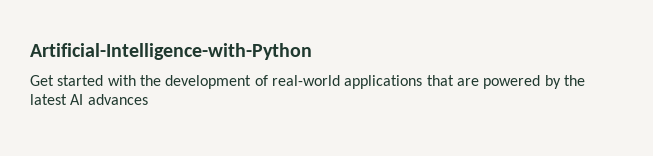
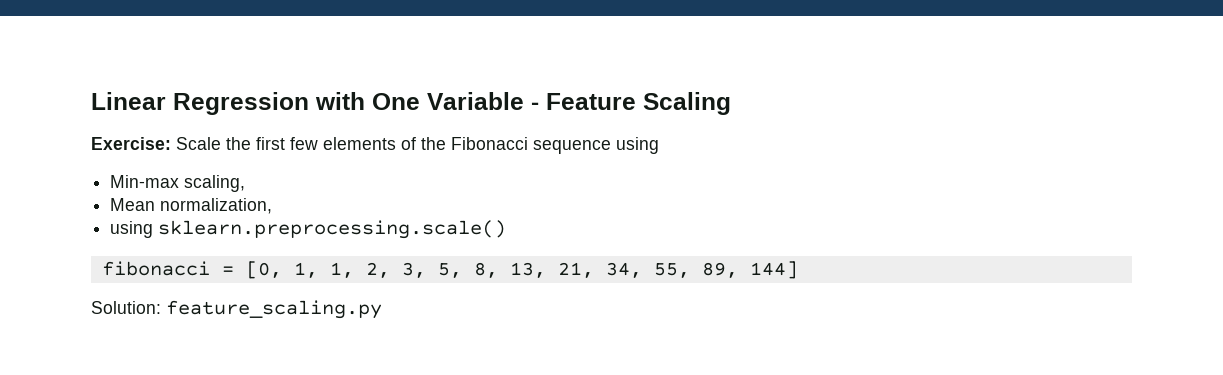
- Artificial-Intelligence-with-Python
- Get started with the development of real-world applications that are powered by the latest AI advances
+ Linear Regression with One Variable - Feature Scaling
+ Exercise: Scale the first few elements of the Fibonacci sequence using
+ Min-max scaling,
+ Mean normalization,
+ using sklearn.preprocessing.scale()
+ fibonacci = [0, 1, 1, 2, 3, 5, 8, 13, 21, 34, 55, 89, 144]
+ Solution: feature_scaling.py

